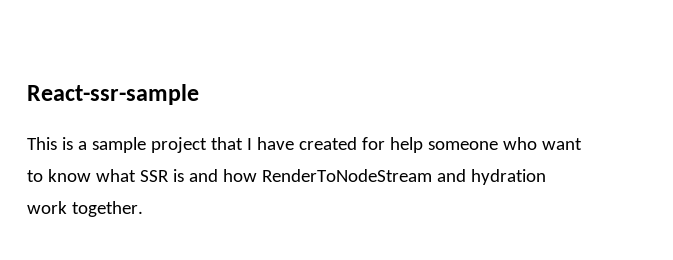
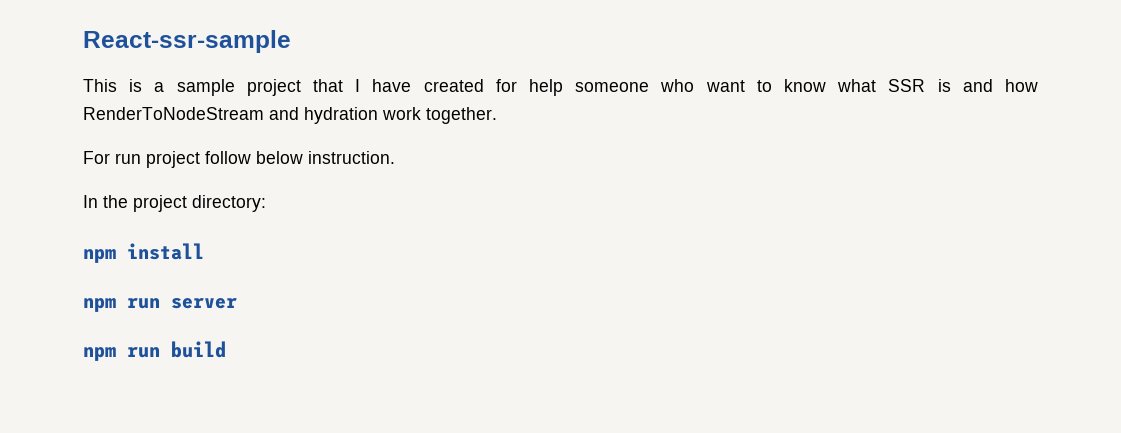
+ For run project follow below instruction.
+ In the project directory:
+ npm install
+ npm run server
+ npm run build

